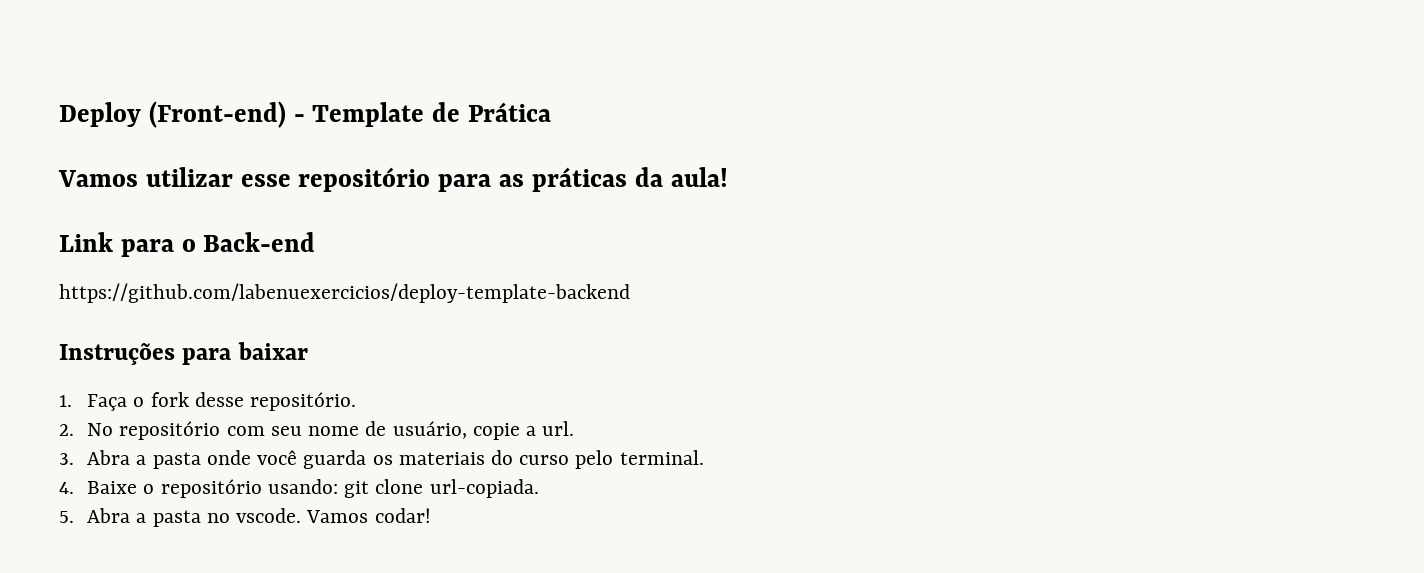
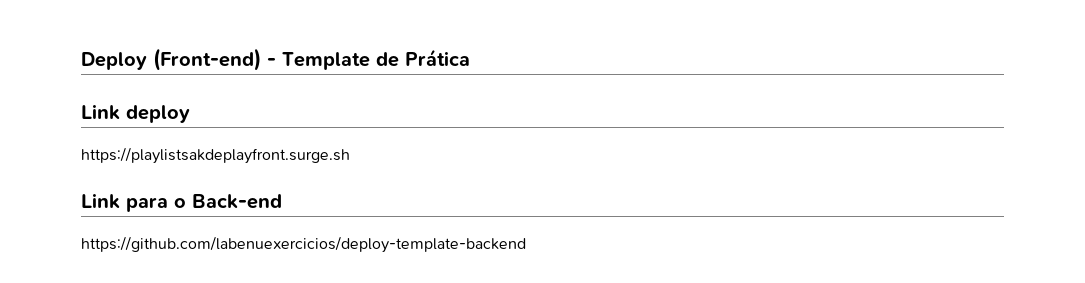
- Vamos utilizar esse repositório para as práticas da aula!
+ Link deploy
+ https://playlistsakdeplayfront.surge.sh
- Instruções para baixar
- 1. Faça o fork desse repositório.
- 2. No repositório com seu nome de usuário, copie a url.
- 3. Abra a pasta onde você guarda os materiais do curso pelo terminal.
- 4. Baixe o repositório usando: git clone url-copiada.
- 5. Abra a pasta no vscode. Vamos codar!

